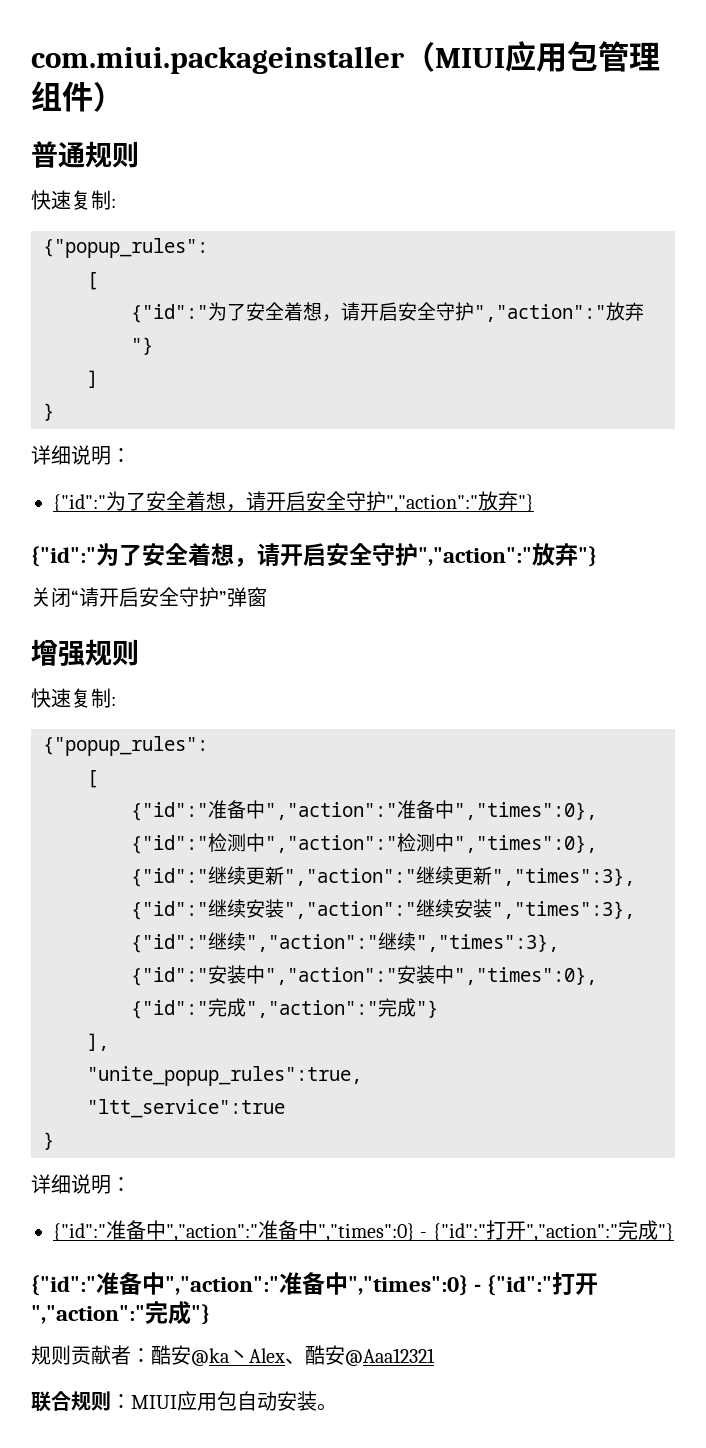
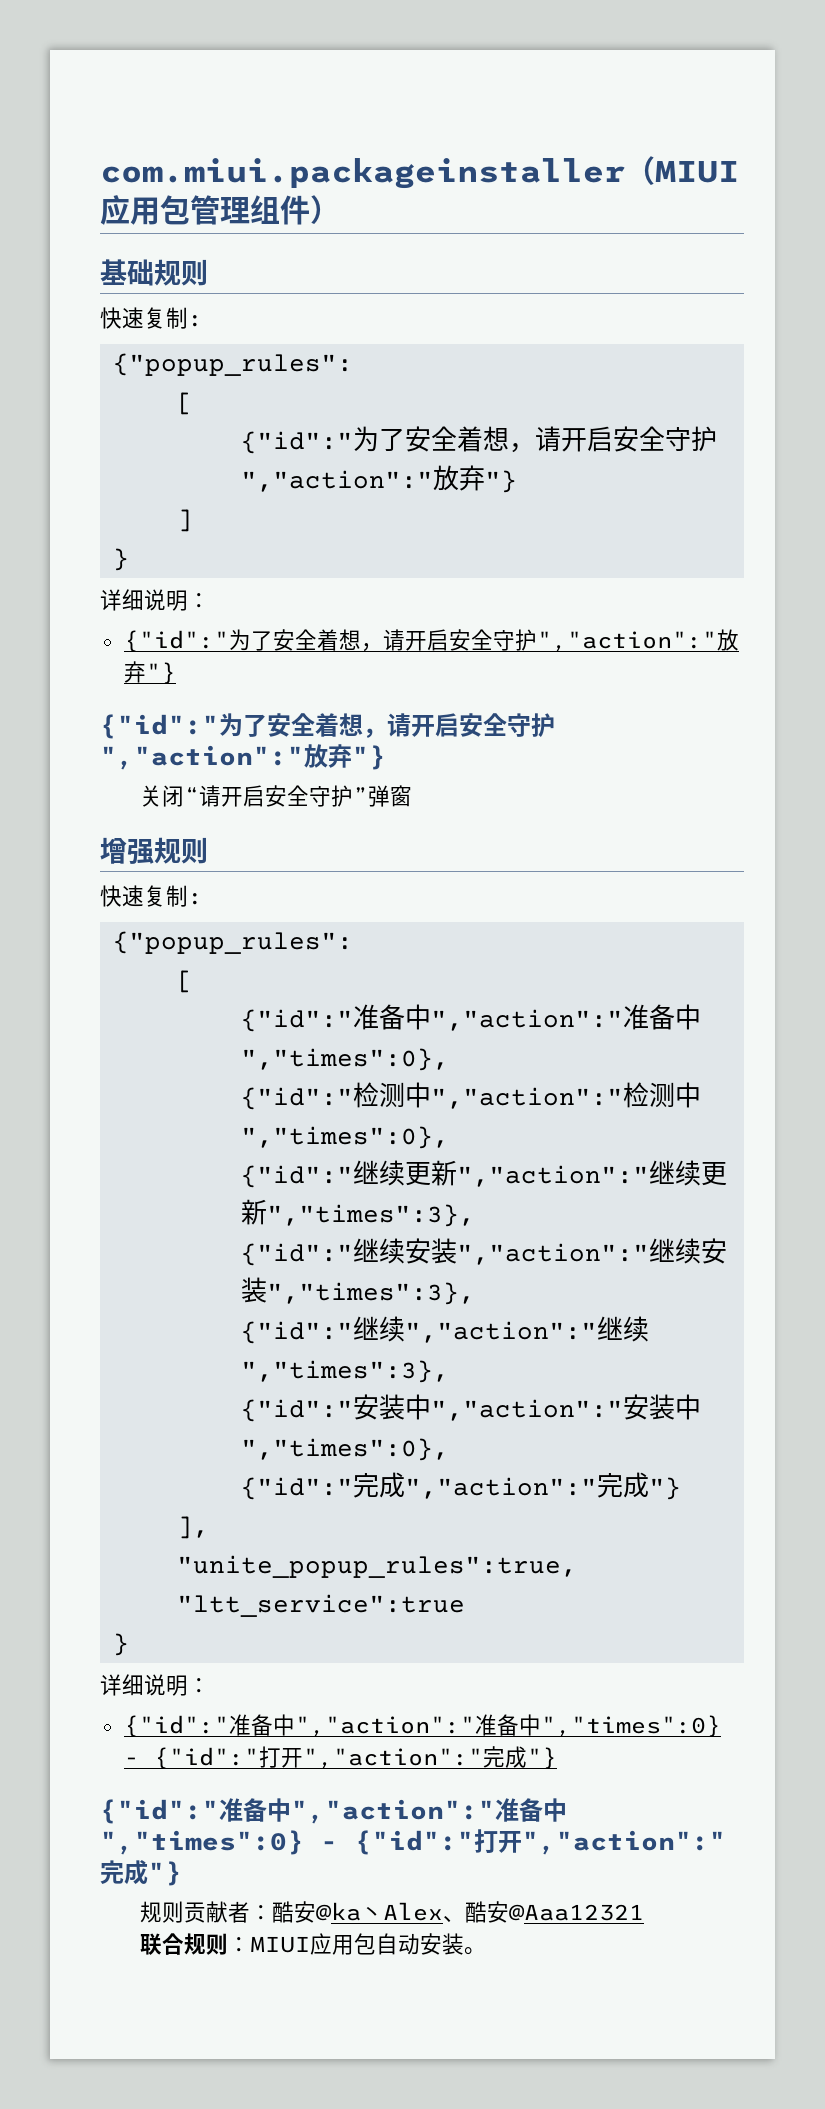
- 普通规则
+ 基础规则

